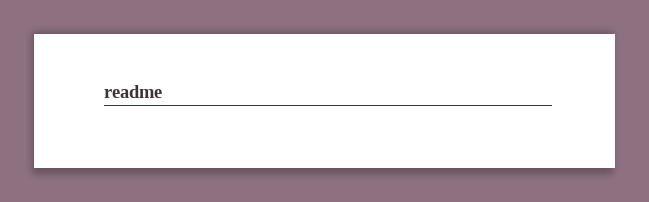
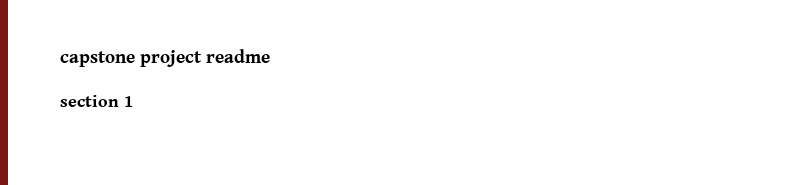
- readme
+ capstone project readme
+ section 1

